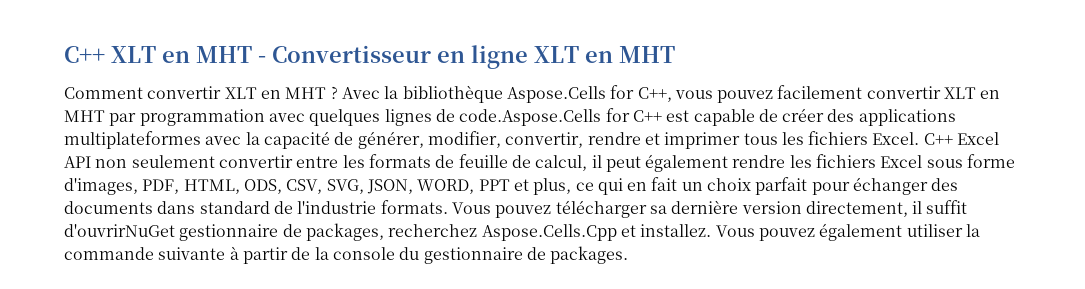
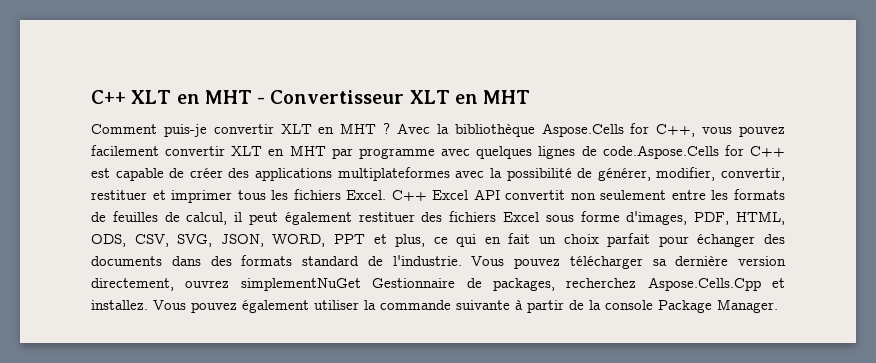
- C++ XLT en MHT - Convertisseur en ligne XLT en MHT
+ C++ XLT en MHT - Convertisseur XLT en MHT
- Comment convertir XLT en MHT ?
+ Comment puis-je convertir XLT en MHT ?
- Avec la bibliothèque Aspose.Cells for C++, vous pouvez facilement convertir XLT en MHT par programmation avec quelques lignes de code.Aspose.Cells for C++ est capable de créer des applications multiplateformes avec la capacité de générer, modifier, convertir, rendre et imprimer tous les fichiers Excel.
+ Avec la bibliothèque Aspose.Cells for C++, vous pouvez facilement convertir XLT en MHT par programme avec quelques lignes de code.Aspose.Cells for C++ est capable de créer des applications multiplateformes avec la possibilité de générer, modifier, convertir, restituer et imprimer tous les fichiers Excel.
- C++ Excel API non seulement convertir entre les formats de feuille de calcul, il peut également rendre les fichiers Excel sous forme d'images, PDF, HTML, ODS, CSV, SVG, JSON, WORD, PPT et plus, ce qui en fait un choix parfait pour échanger des documents dans standard de l'industrie formats.
+ C++ Excel API convertit non seulement entre les formats de feuilles de calcul, il peut également restituer des fichiers Excel sous forme d'images, PDF, HTML, ODS, CSV, SVG, JSON, WORD, PPT et plus, ce qui en fait un choix parfait pour échanger des documents dans des formats standard de l'industrie.
- Vous pouvez télécharger sa dernière version directement, il suffit d'ouvrirNuGet gestionnaire de packages, recherchez Aspose.Cells.Cpp et installez.
+ Vous pouvez télécharger sa dernière version directement, ouvrez simplementNuGet Gestionnaire de packages, recherchez Aspose.Cells.Cpp et installez.
- Vous pouvez également utiliser la commande suivante à partir de la console du gestionnaire de packages.
+ Vous pouvez également utiliser la commande suivante à partir de la console Package Manager.

